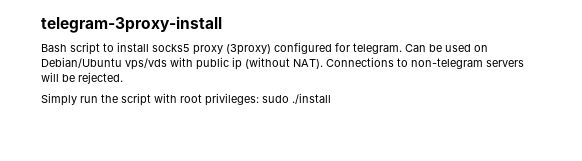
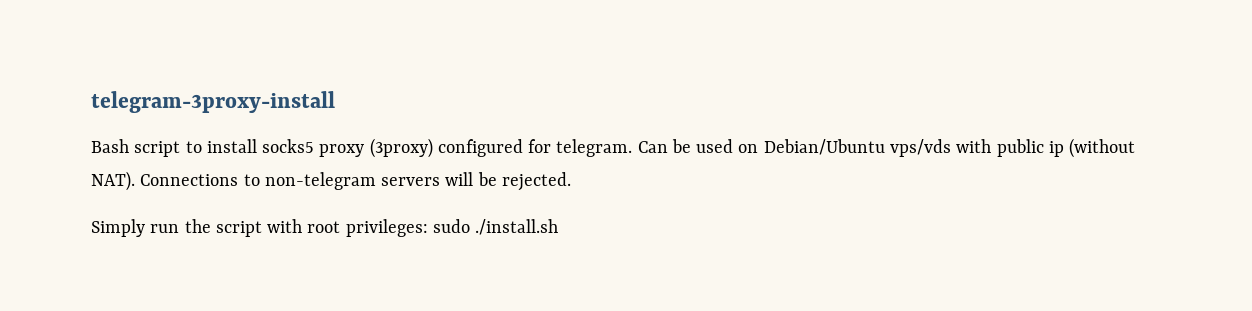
- Simply run the script with root privileges: sudo ./install
+ Simply run the script with root privileges: sudo ./install.sh

